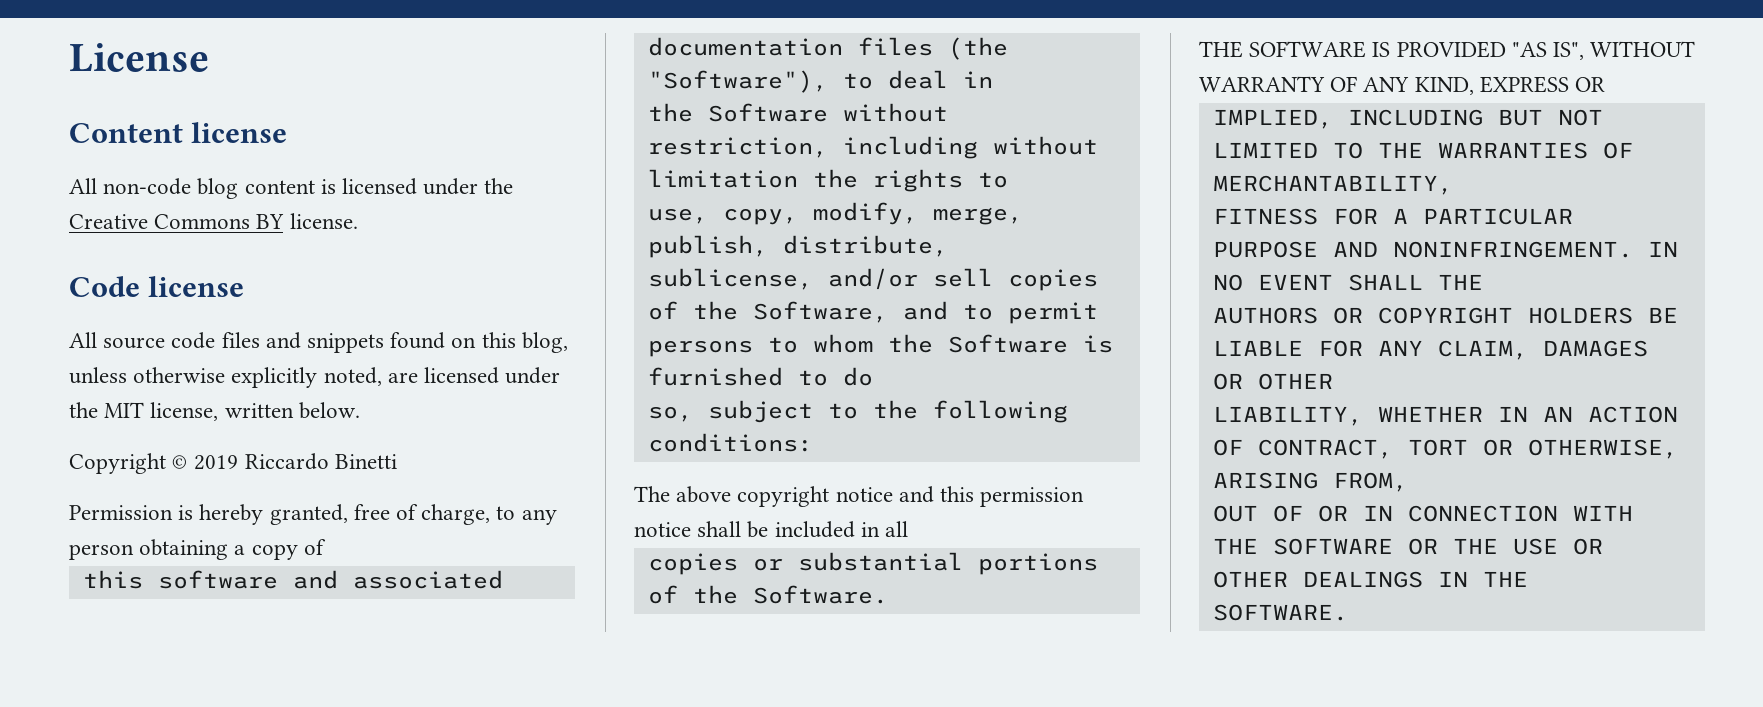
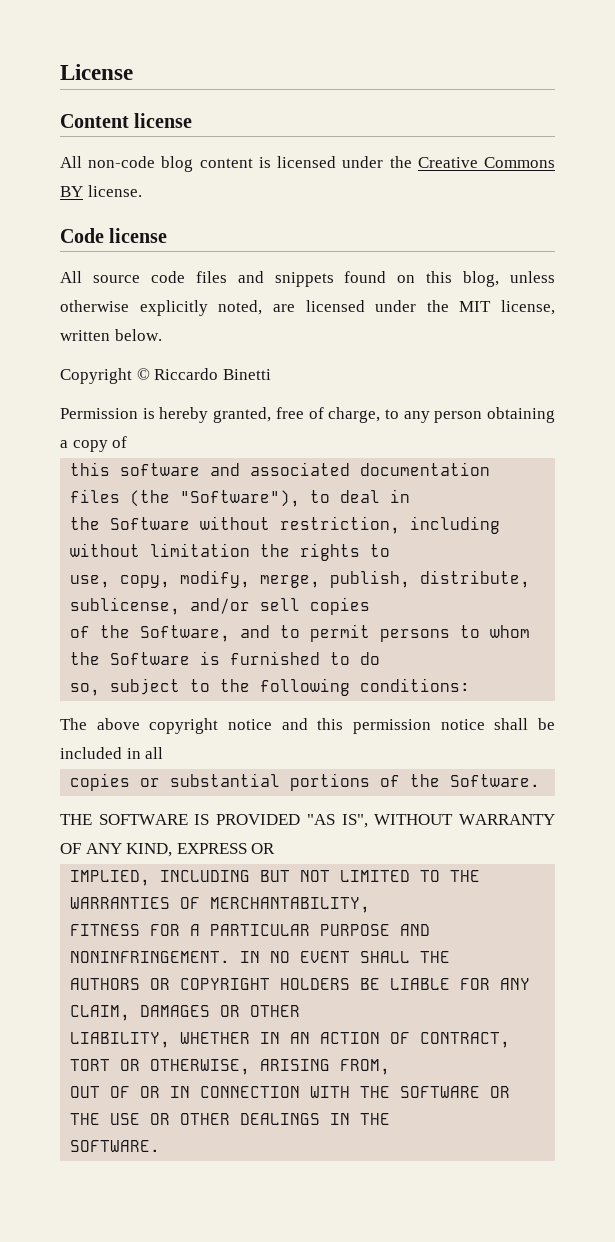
- Copyright © 2019 Riccardo Binetti
+ Copyright © Riccardo Binetti

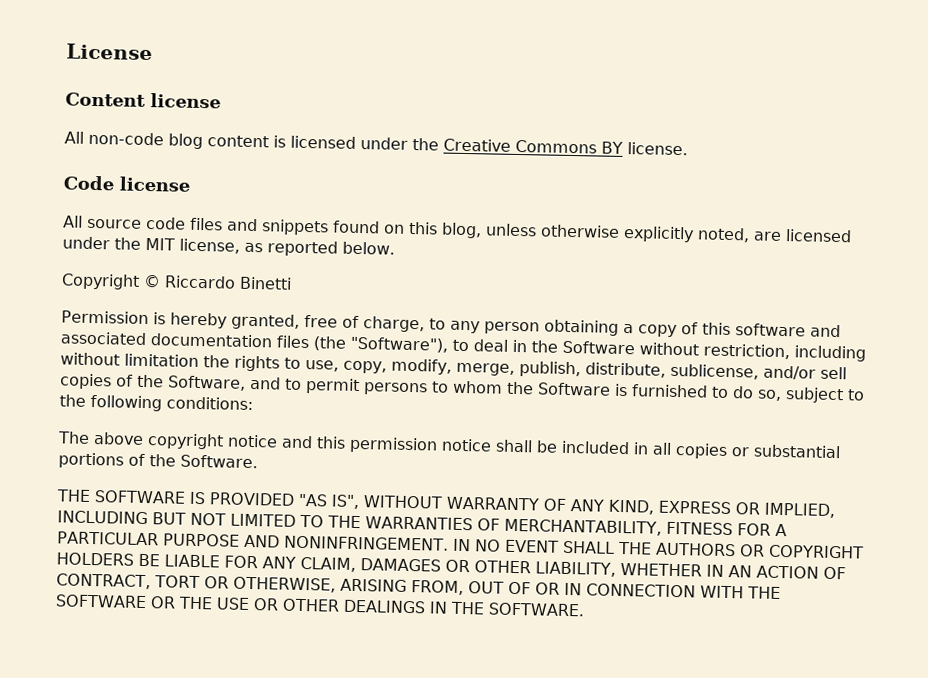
- All source code files and snippets found on this blog, unless otherwise explicitly noted, are licensed under the MIT license, written below.
+ All source code files and snippets found on this blog, unless otherwise explicitly noted, are licensed under the MIT license, as reported below.
- Permission is hereby granted, free of charge, to any person obtaining a copy of
- this software and associated documentation files (the "Software"), to deal in
- the Software without restriction, including without limitation the rights to
- use, copy, modify, merge, publish, distribute, sublicense, and/or sell copies
- of the Software, and to permit persons to whom the Software is furnished to do
- so, subject to the following conditions:
+ Permission is hereby granted, free of charge, to any person obtaining a copy of this software and associated documentation files (the "Software"), to deal in the Software without restriction, including without limitation the rights to use, copy, modify, merge, publish, distribute, sublicense, and/or sell copies of the Software, and to permit persons to whom the Software is furnished to do so, subject to the following conditions:
- The above copyright notice and this permission notice shall be included in all
- copies or substantial portions of the Software.
+ The above copyright notice and this permission notice shall be included in all copies or substantial portions of the Software.
- THE SOFTWARE IS PROVIDED "AS IS", WITHOUT WARRANTY OF ANY KIND, EXPRESS OR
- IMPLIED, INCLUDING BUT NOT LIMITED TO THE WARRANTIES OF MERCHANTABILITY,
- FITNESS FOR A PARTICULAR PURPOSE AND NONINFRINGEMENT.
+ THE SOFTWARE IS PROVIDED "AS IS", WITHOUT WARRANTY OF ANY KIND, EXPRESS OR IMPLIED, INCLUDING BUT NOT LIMITED TO THE WARRANTIES OF MERCHANTABILITY, FITNESS FOR A PARTICULAR PURPOSE AND NONINFRINGEMENT.
- IN NO EVENT SHALL THE
- AUTHORS OR COPYRIGHT HOLDERS BE LIABLE FOR ANY CLAIM, DAMAGES OR OTHER
- LIABILITY, WHETHER IN AN ACTION OF CONTRACT, TORT OR OTHERWISE, ARISING FROM,
- OUT OF OR IN CONNECTION WITH THE SOFTWARE OR THE USE OR OTHER DEALINGS IN THE
- SOFTWARE.
+ IN NO EVENT SHALL THE AUTHORS OR COPYRIGHT HOLDERS BE LIABLE FOR ANY CLAIM, DAMAGES OR OTHER LIABILITY, WHETHER IN AN ACTION OF CONTRACT, TORT OR OTHERWISE, ARISING FROM, OUT OF OR IN CONNECTION WITH THE SOFTWARE OR THE USE OR OTHER DEALINGS IN THE SOFTWARE.

